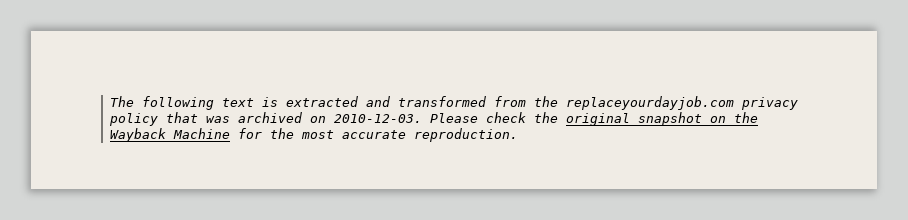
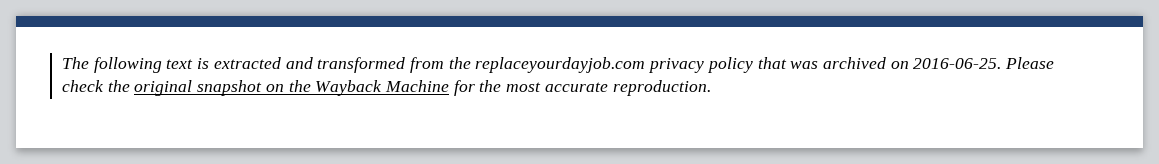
- The following text is extracted and transformed from the replaceyourdayjob.com privacy policy that was archived on 2010-12-03.
+ The following text is extracted and transformed from the replaceyourdayjob.com privacy policy that was archived on 2016-06-25.

